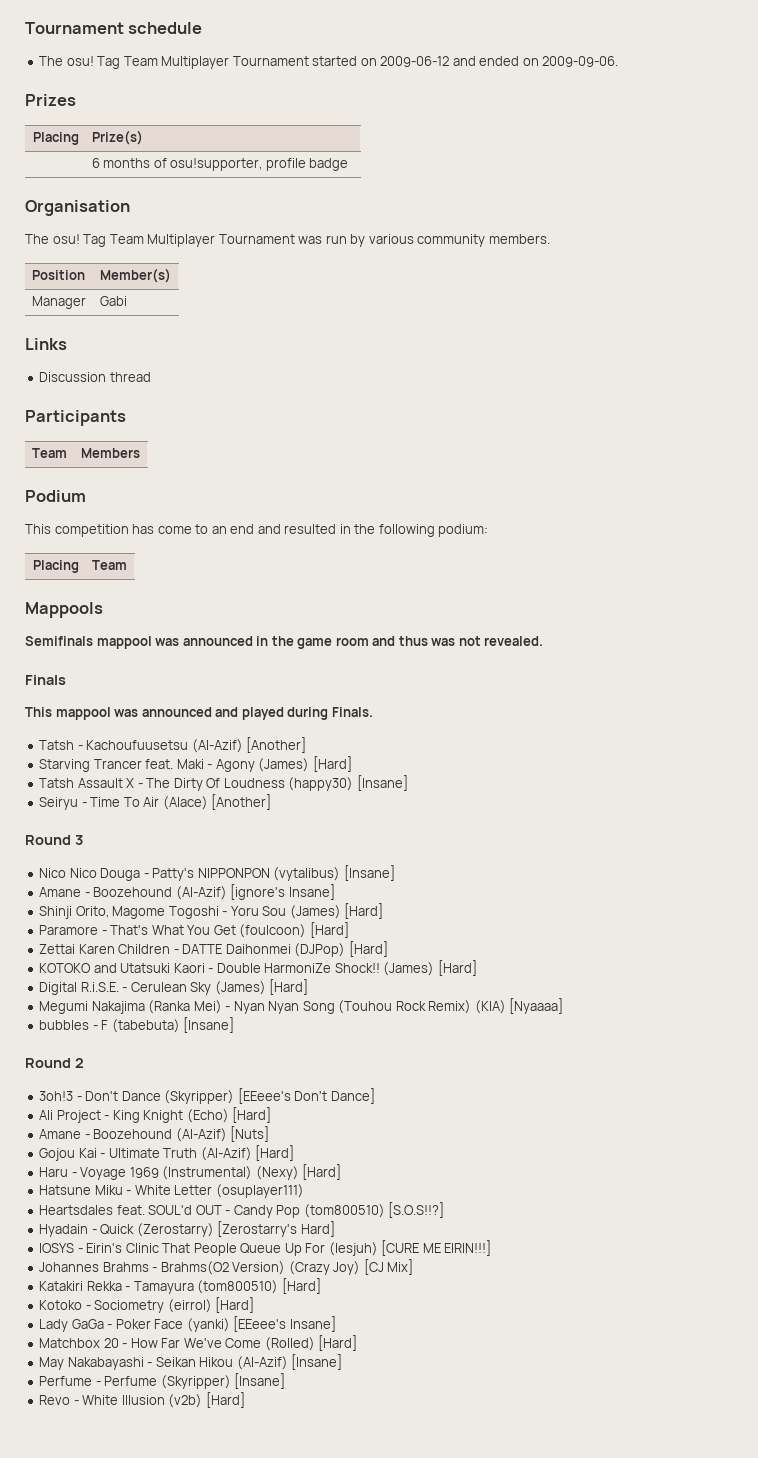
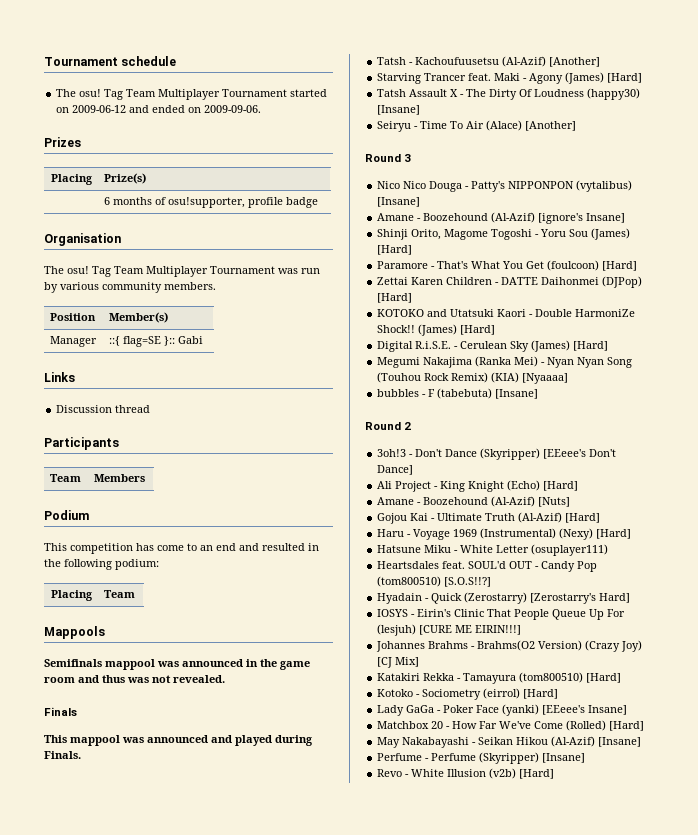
- Manager | Gabi
+ Manager | ::{ flag=SE }:: Gabi

